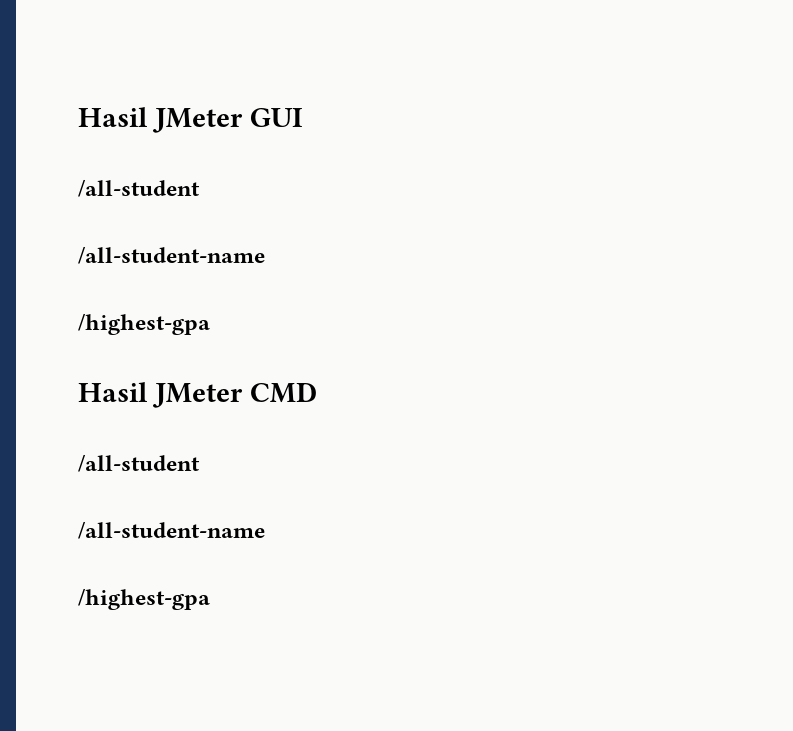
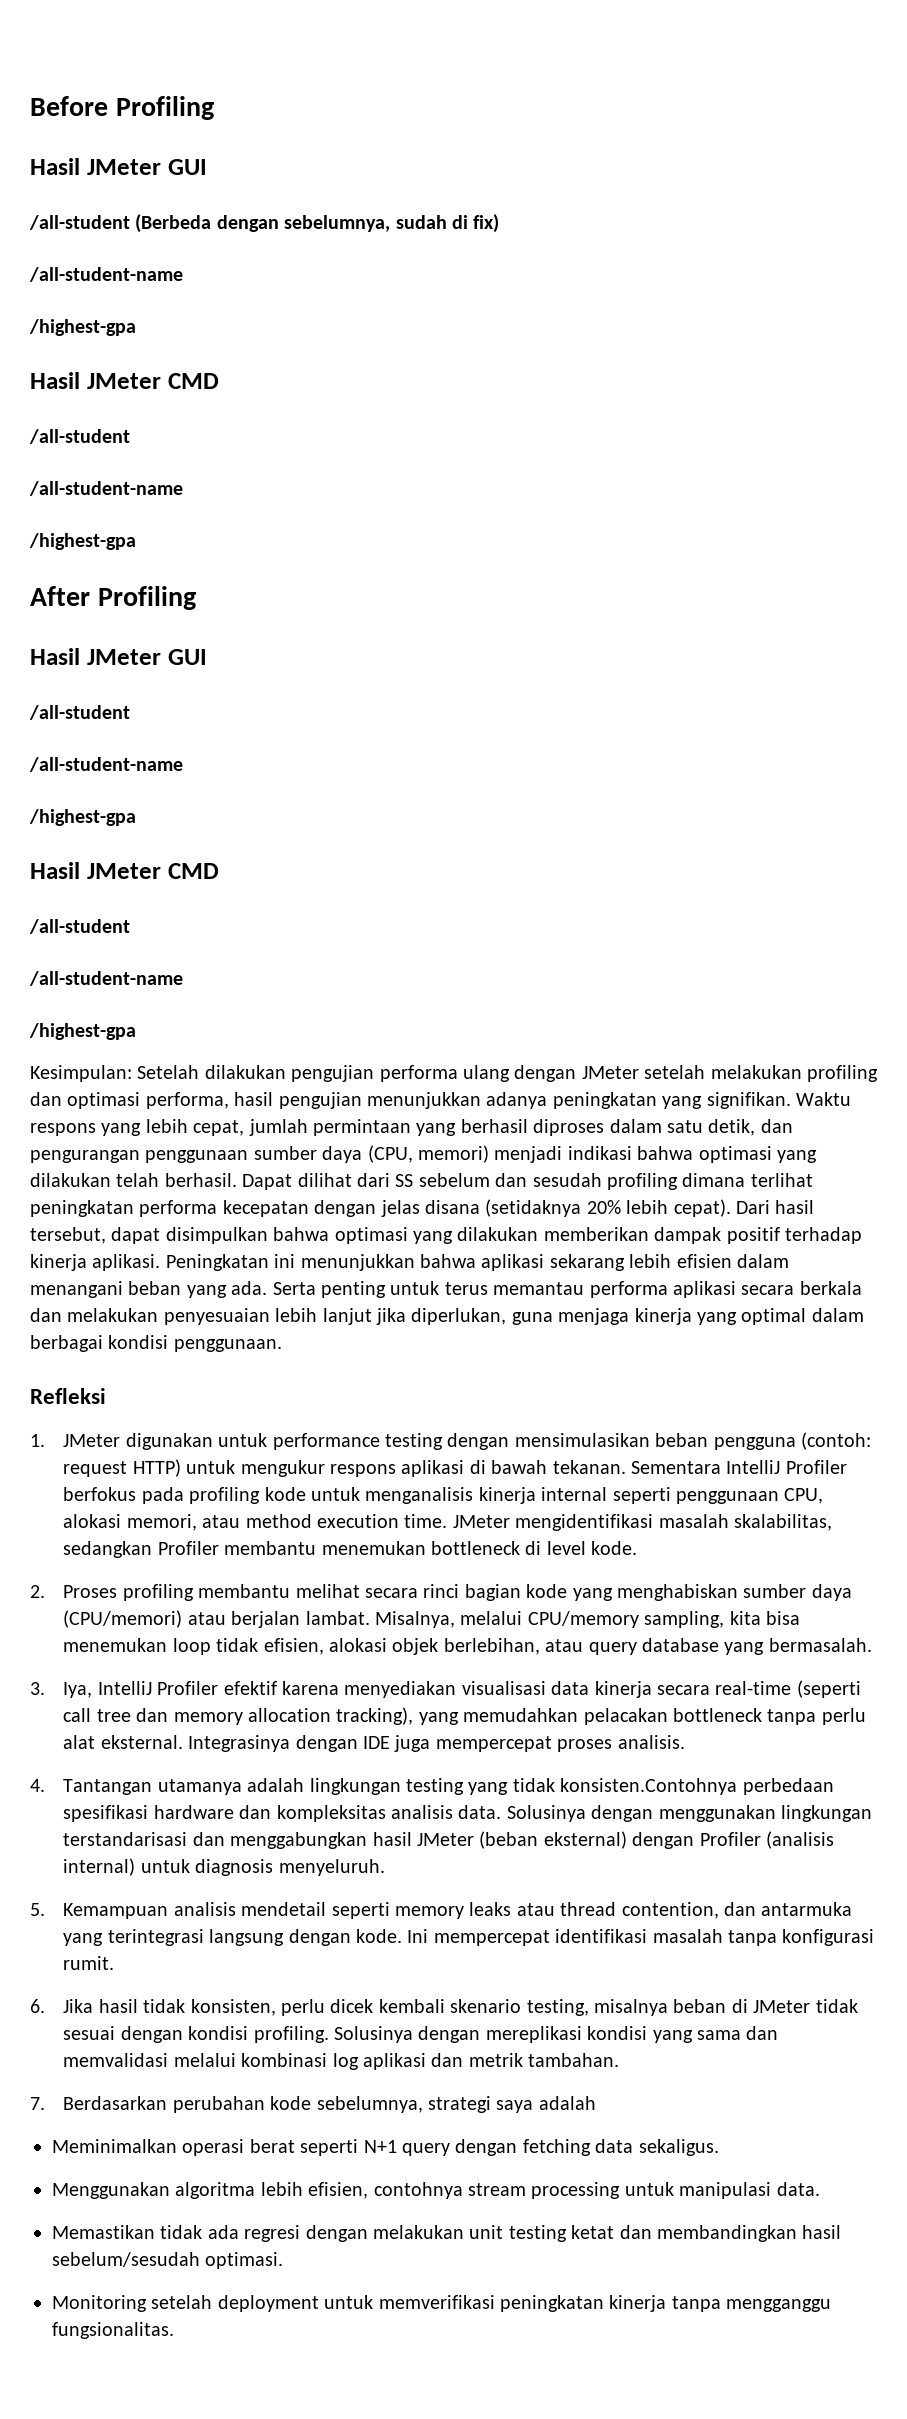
+ Before Profiling
+ Hasil JMeter GUI
+ /all-student (Berbeda dengan sebelumnya, sudah di fix)
+ /all-student-name
+ /highest-gpa
+ Hasil JMeter CMD
+ /all-student
+ /all-student-name
+ /highest-gpa
+ After Profiling
+ Kesimpulan: Setelah dilakukan pengujian performa ulang dengan JMeter setelah melakukan profiling dan optimasi performa, hasil pengujian menunjukkan adanya peningkatan yang signifikan. Waktu respons yang lebih cepat, jumlah permintaan yang berhasil diproses dalam satu detik, dan pengurangan penggunaan sumber daya (CPU, memori) menjadi indikasi bahwa optimasi yang dilakukan telah berhasil. Dapat dilihat dari SS sebelum dan sesudah profiling dimana terlihat peningkatan performa kecepatan dengan jelas disana (setidaknya 20% lebih cepat). Dari hasil tersebut, dapat disimpulkan bahwa optimasi yang dilakukan memberikan dampak positif terhadap kinerja aplikasi. Peningkatan ini menunjukkan bahwa aplikasi sekarang lebih efisien dalam menangani beban yang ada. Serta penting untuk terus memantau performa aplikasi secara berkala dan melakukan penyesuaian lebih lanjut jika diperlukan, guna menjaga kinerja yang optimal dalam berbagai kondisi penggunaan.
+ Refleksi
+ 1. JMeter digunakan untuk performance testing dengan mensimulasikan beban pengguna (contoh: request HTTP) untuk mengukur respons aplikasi di bawah tekanan. Sementara IntelliJ Profiler berfokus pada profiling kode untuk menganalisis kinerja internal seperti penggunaan CPU, alokasi memori, atau method execution time. JMeter mengidentifikasi masalah skalabilitas, sedangkan Profiler membantu menemukan bottleneck di level kode.
+ 2. Proses profiling membantu melihat secara rinci bagian kode yang menghabiskan sumber daya (CPU/memori) atau berjalan lambat. Misalnya, melalui CPU/memory sampling, kita bisa menemukan loop tidak efisien, alokasi objek berlebihan, atau query database yang bermasalah.
+ 3. Iya, IntelliJ Profiler efektif karena menyediakan visualisasi data kinerja secara real-time (seperti call tree dan memory allocation tracking), yang memudahkan pelacakan bottleneck tanpa perlu alat eksternal. Integrasinya dengan IDE juga mempercepat proses analisis.
+ 4. Tantangan utamanya adalah lingkungan testing yang tidak konsisten.Contohnya perbedaan spesifikasi hardware dan kompleksitas analisis data. Solusinya dengan menggunakan lingkungan terstandarisasi dan menggabungkan hasil JMeter (beban eksternal) dengan Profiler (analisis internal) untuk diagnosis menyeluruh.
+ 5. Kemampuan analisis mendetail seperti memory leaks atau thread contention, dan antarmuka yang terintegrasi langsung dengan kode. Ini mempercepat identifikasi masalah tanpa konfigurasi rumit.
+ 6. Jika hasil tidak konsisten, perlu dicek kembali skenario testing, misalnya beban di JMeter tidak sesuai dengan kondisi profiling. Solusinya dengan mereplikasi kondisi yang sama dan memvalidasi melalui kombinasi log aplikasi dan metrik tambahan.
+ 7. Berdasarkan perubahan kode sebelumnya, strategi saya adalah
+ Meminimalkan operasi berat seperti N+1 query dengan fetching data sekaligus.
+ Menggunakan algoritma lebih efisien, contohnya stream processing untuk manipulasi data.
+ Memastikan tidak ada regresi dengan melakukan unit testing ketat dan membandingkan hasil sebelum/sesudah optimasi.
+ Monitoring setelah deployment untuk memverifikasi peningkatan kinerja tanpa mengganggu fungsionalitas.

